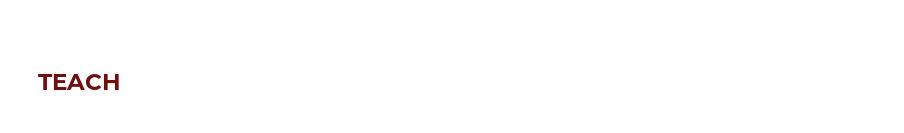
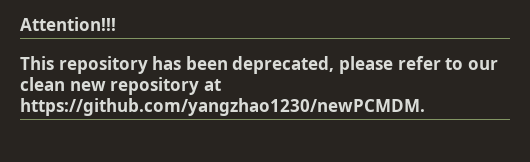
- TEACH
+ Attention!!!
+ This repository has been deprecated, please refer to our clean new repository at https://github.com/yangzhao1230/newPCMDM.

